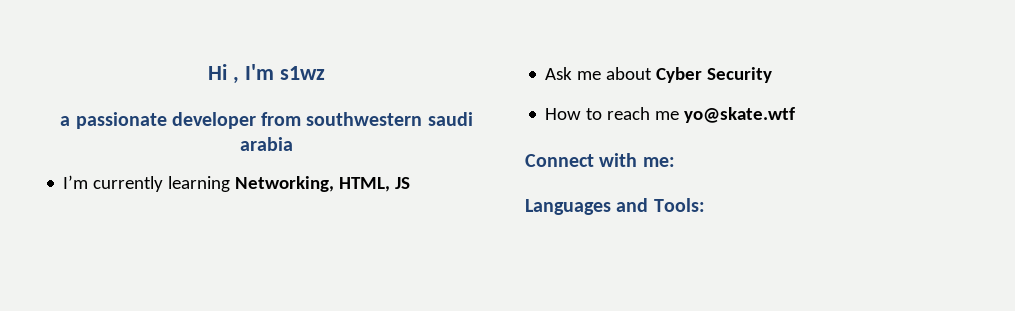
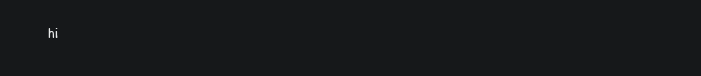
- Hi , I'm s1wz
- a passionate developer from southwestern saudi arabia
- I’m currently learning Networking, HTML, JS
- Ask me about Cyber Security
- How to reach me yo@skate.wtf
- Connect with me:
- Languages and Tools:
+ hi

